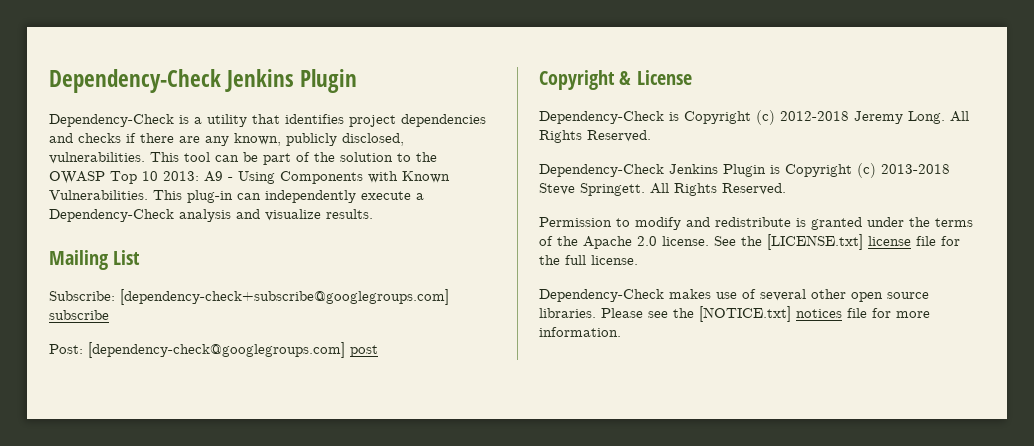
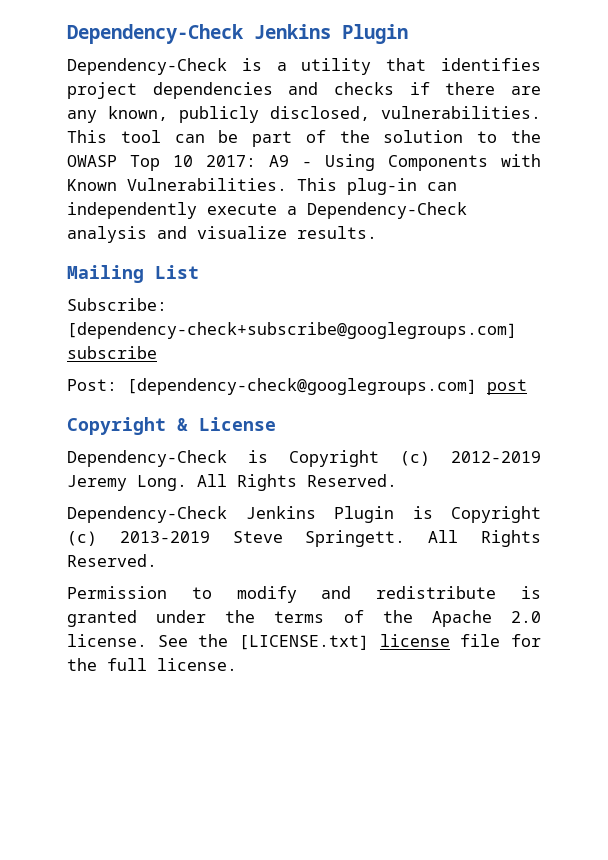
- This tool can be part of the solution to the OWASP Top 10 2013: A9 - Using Components with Known Vulnerabilities.
+ This tool can be part of the solution to the OWASP Top 10 2017: A9 - Using Components with Known Vulnerabilities.
- Dependency-Check is Copyright (c) 2012-2018 Jeremy Long.
+ Dependency-Check is Copyright (c) 2012-2019 Jeremy Long.
- Dependency-Check Jenkins Plugin is Copyright (c) 2013-2018 Steve Springett.
+ Dependency-Check Jenkins Plugin is Copyright (c) 2013-2019 Steve Springett.
- Dependency-Check makes use of several other open source libraries. Please see the [NOTICE.txt] notices file for more information.

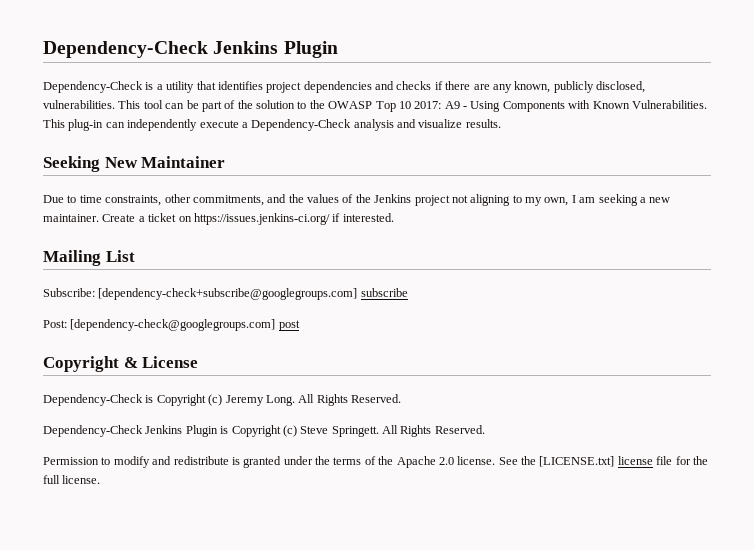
+ Seeking New Maintainer
+ Due to time constraints, other commitments, and the values of the Jenkins project not aligning to my own, I am seeking a new maintainer. Create a ticket on https://issues.jenkins-ci.org/ if interested.
- Dependency-Check is Copyright (c) 2012-2019 Jeremy Long.
+ Dependency-Check is Copyright (c) Jeremy Long.
- Dependency-Check Jenkins Plugin is Copyright (c) 2013-2019 Steve Springett.
+ Dependency-Check Jenkins Plugin is Copyright (c) Steve Springett.

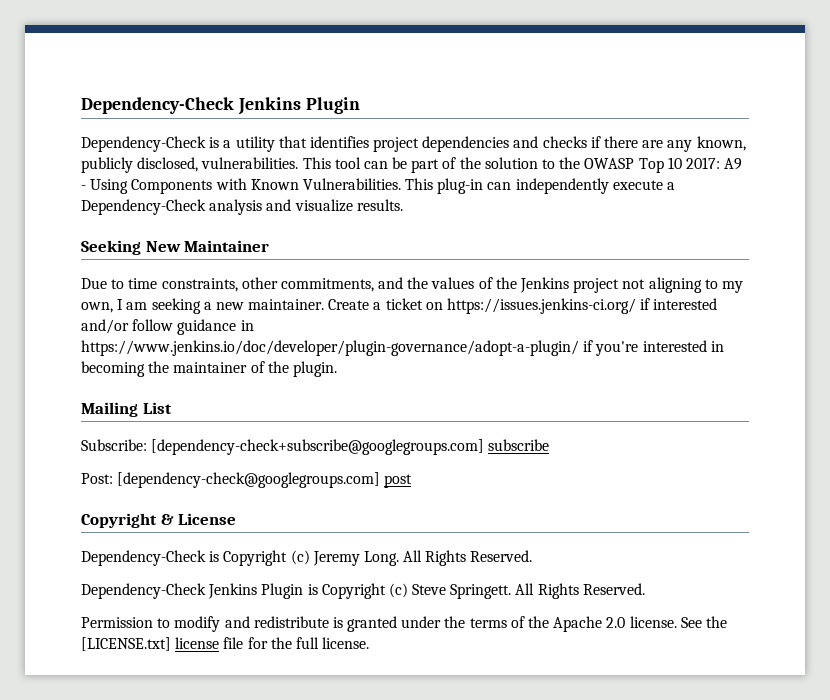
- Create a ticket on https://issues.jenkins-ci.org/ if interested.
+ Create a ticket on https://issues.jenkins-ci.org/ if interested and/or follow guidance in https://www.jenkins.io/doc/developer/plugin-governance/adopt-a-plugin/ if you're interested in becoming the maintainer of the plugin.

